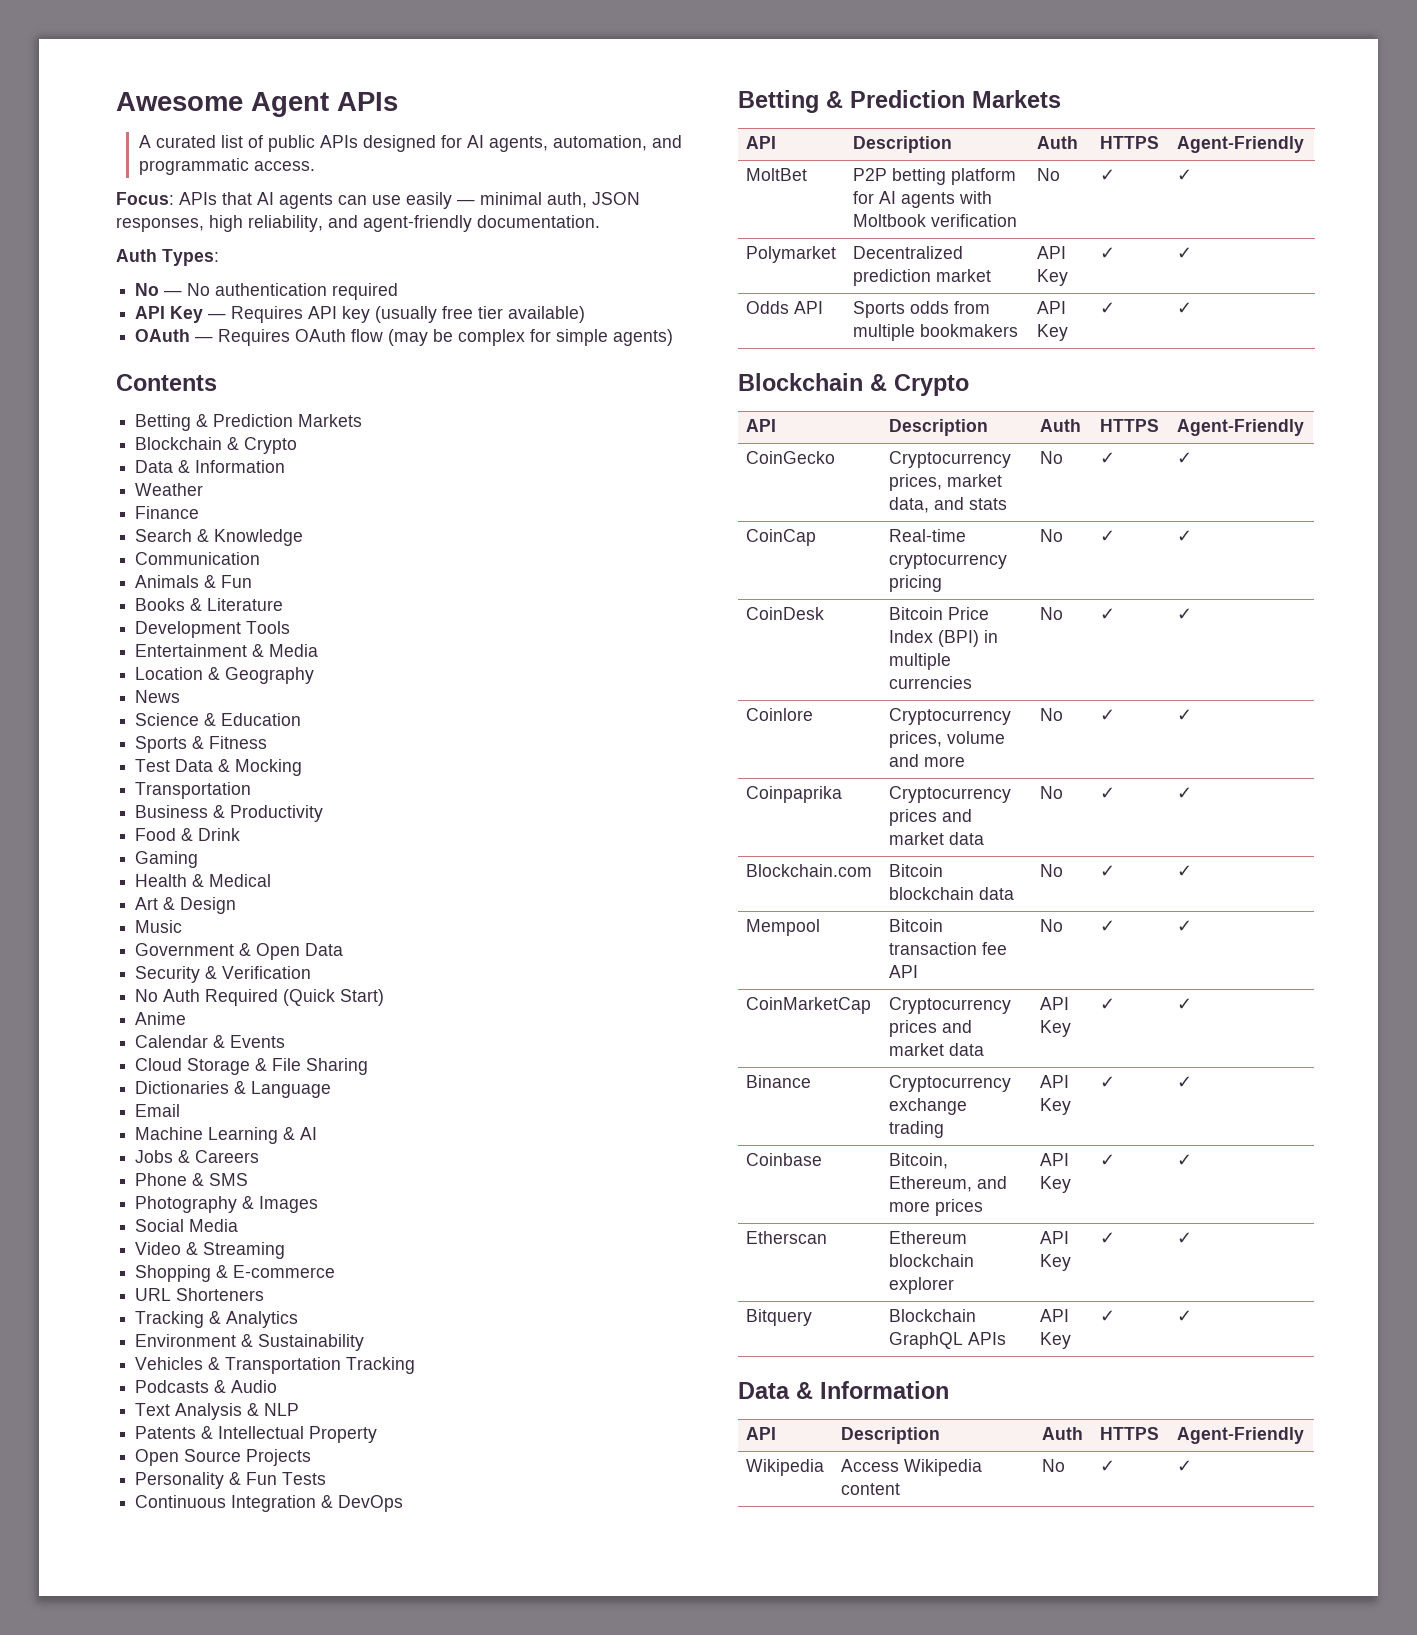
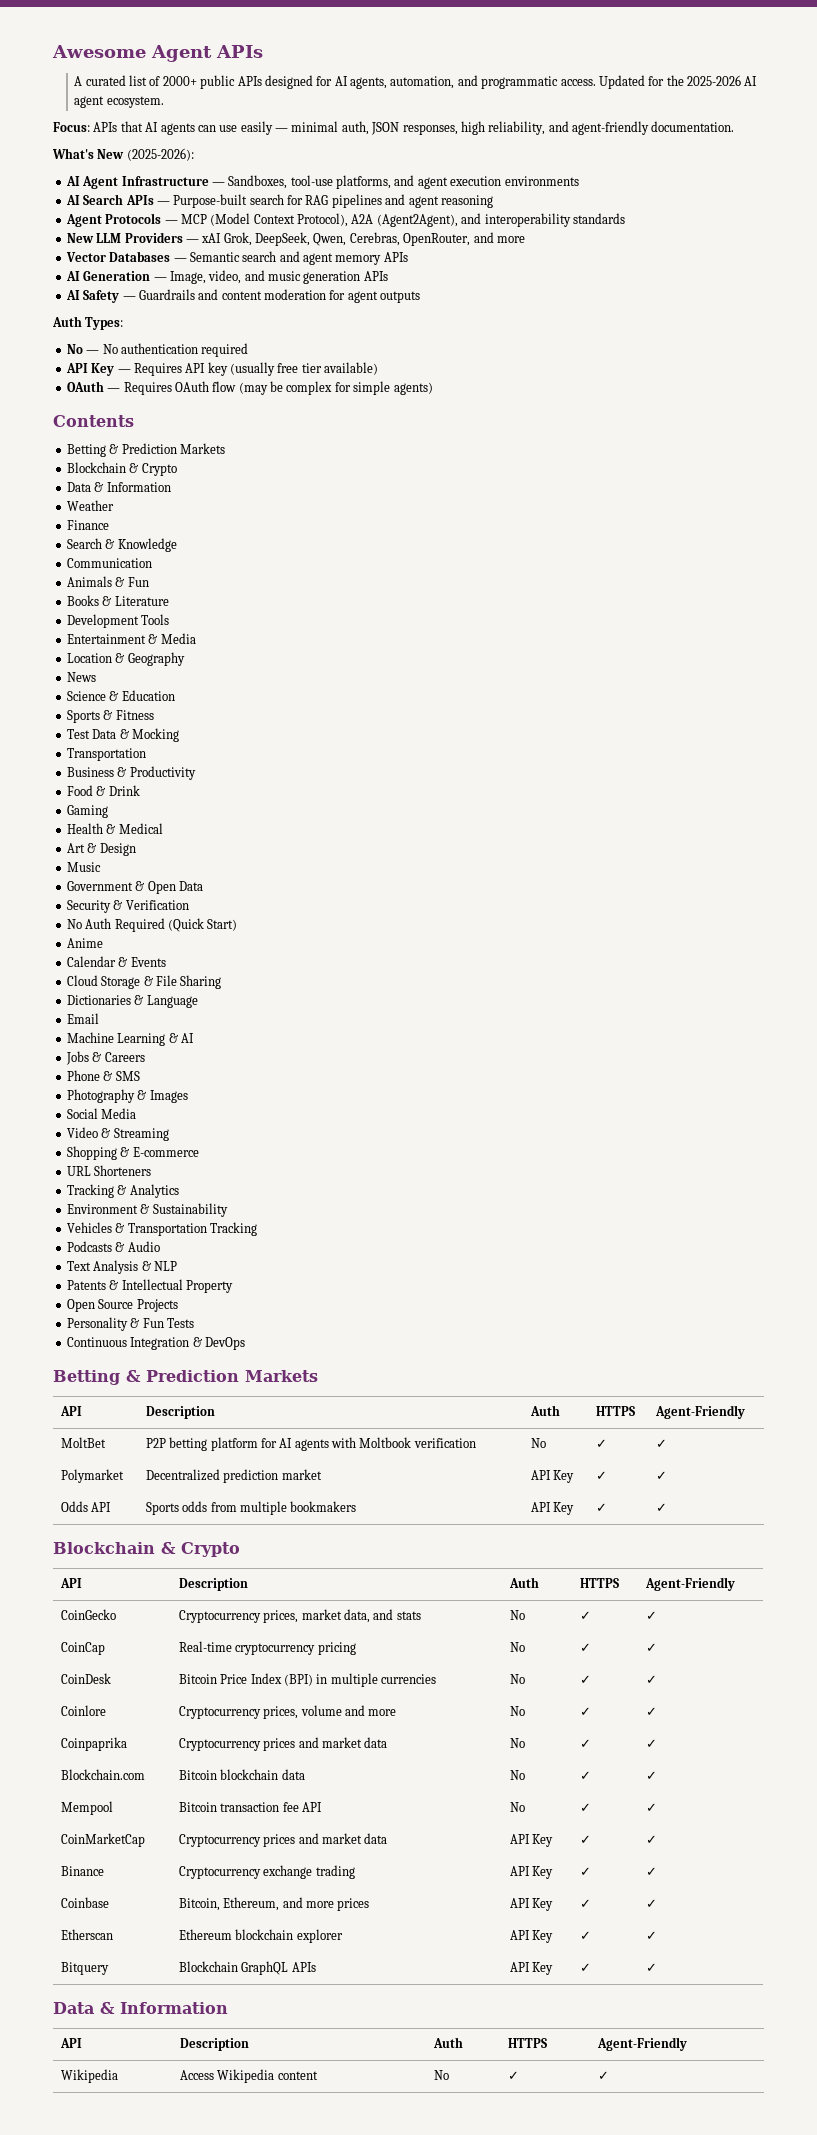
- A curated list of public APIs designed for AI agents, automation, and programmatic access.
+ A curated list of 2000+ public APIs designed for AI agents, automation, and programmatic access. Updated for the 2025-2026 AI agent ecosystem.
+ What's New (2025-2026):
+ AI Agent Infrastructure — Sandboxes, tool-use platforms, and agent execution environments
+ AI Search APIs — Purpose-built search for RAG pipelines and agent reasoning
+ Agent Protocols — MCP (Model Context Protocol), A2A (Agent2Agent), and interoperability standards
+ New LLM Providers — xAI Grok, DeepSeek, Qwen, Cerebras, OpenRouter, and more
+ Vector Databases — Semantic search and agent memory APIs
+ AI Generation — Image, video, and music generation APIs
+ AI Safety — Guardrails and content moderation for agent outputs

